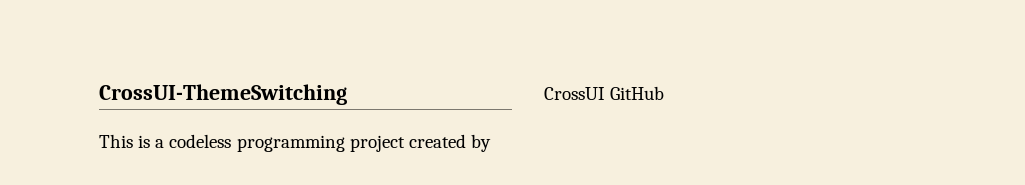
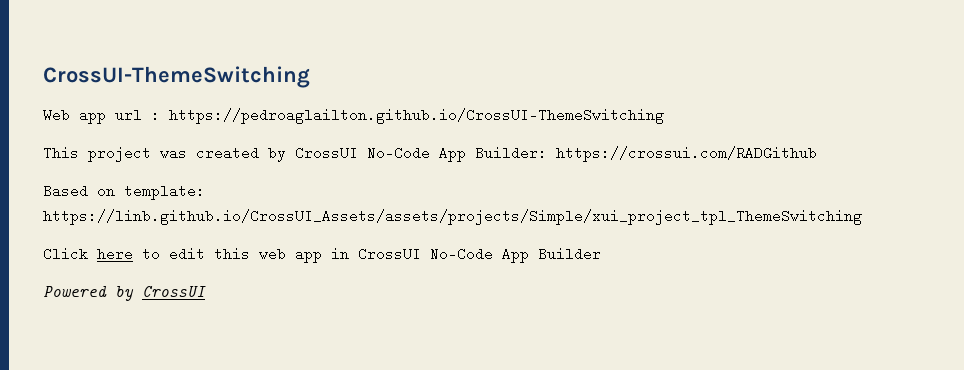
- This is a codeless programming project created by CrossUI GitHub
+ Web app url : https://pedroaglailton.github.io/CrossUI-ThemeSwitching
+ This project was created by CrossUI No-Code App Builder: https://crossui.com/RADGithub
+ Based on template: https://linb.github.io/CrossUI_Assets/assets/projects/Simple/xui_project_tpl_ThemeSwitching
+ Click here to edit this web app in CrossUI No-Code App Builder
+ Powered by CrossUI

